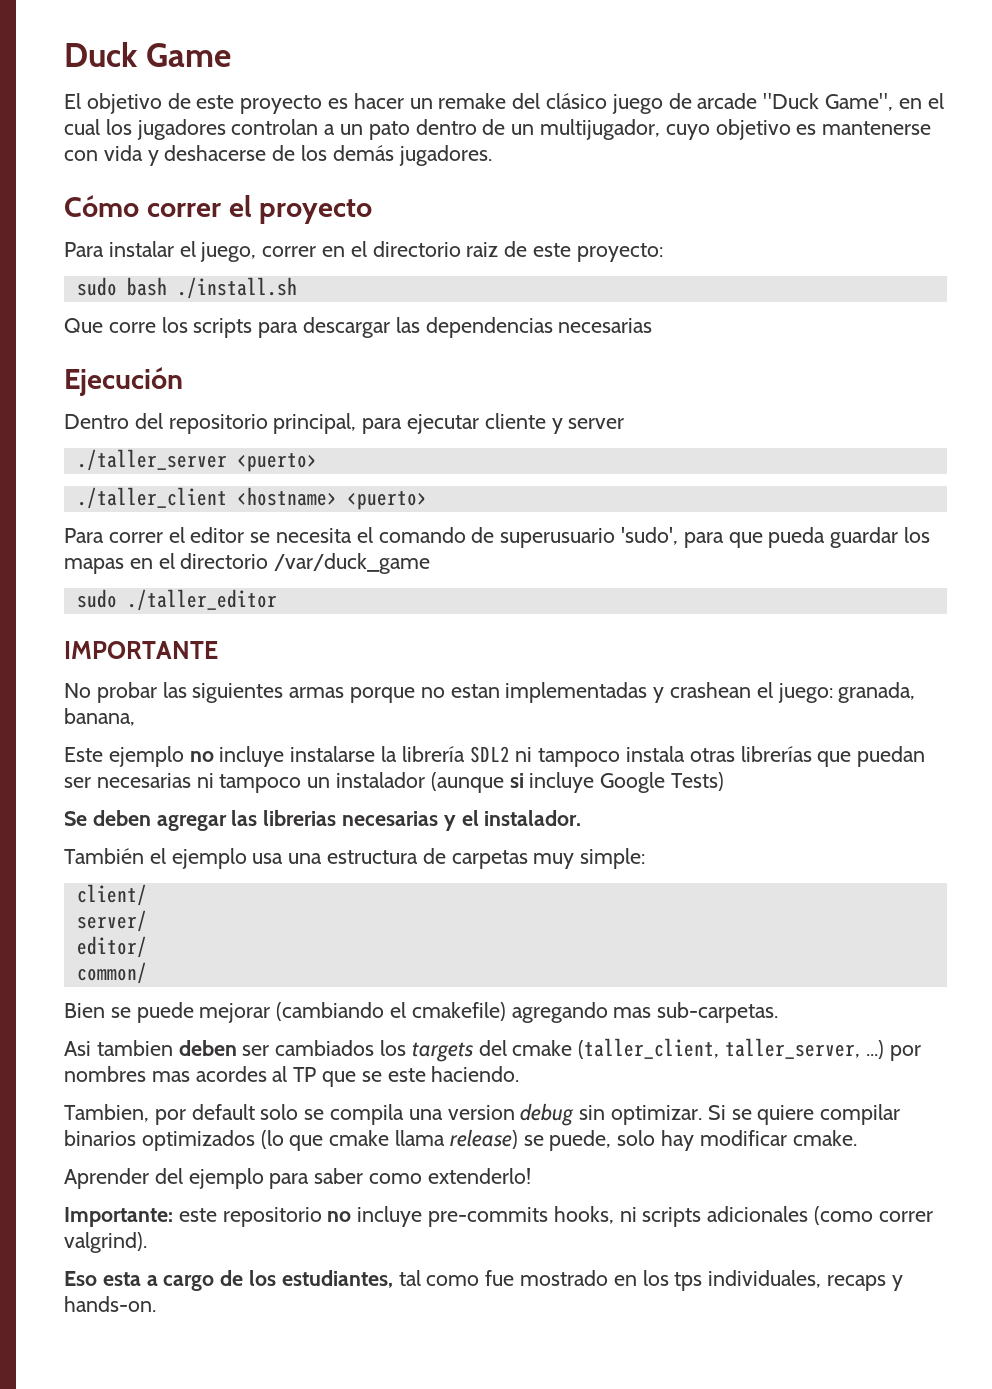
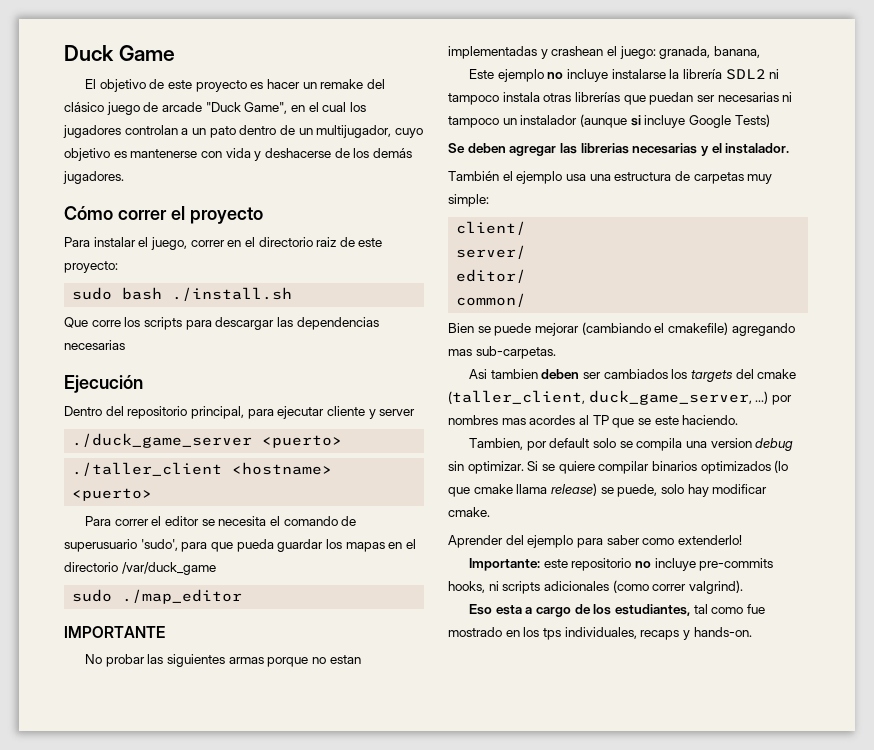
- ./taller_server <puerto>
+ ./duck_game_server <puerto>
- sudo ./taller_editor
+ sudo ./map_editor
- Asi tambien deben ser cambiados los targets del cmake (taller_client, taller_server, ...) por nombres mas acordes al TP que se este haciendo.
+ Asi tambien deben ser cambiados los targets del cmake (taller_client, duck_game_server, ...) por nombres mas acordes al TP que se este haciendo.

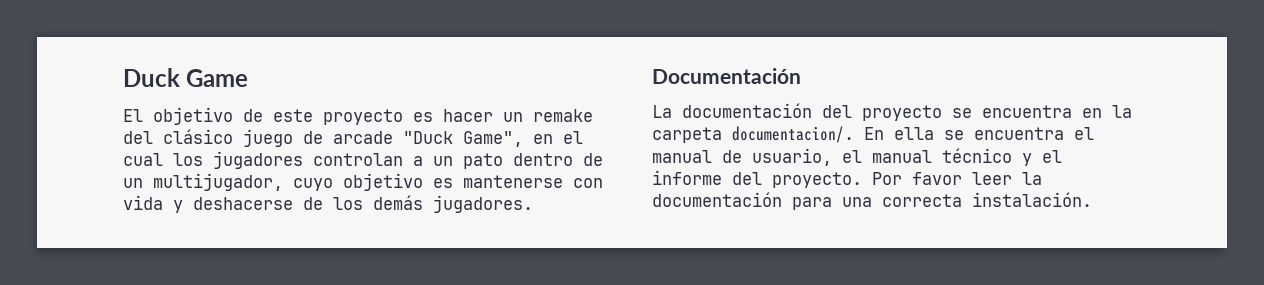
- Cómo correr el proyecto
- Para instalar el juego, correr en el directorio raiz de este proyecto:
- sudo bash ./install.sh
- Que corre los scripts para descargar las dependencias necesarias
- Ejecución
- Dentro del repositorio principal, para ejecutar cliente y server
- ./duck_game_server <puerto>
- ./taller_client <hostname> <puerto>
- Para correr el editor se necesita el comando de superusuario 'sudo', para que pueda guardar los mapas en el directorio /var/duck_game
- sudo ./map_editor
- IMPORTANTE
- No probar las siguientes armas porque no estan implementadas y crashean el juego: granada, banana,
- Este ejemplo no incluye instalarse la librería SDL2 ni tampoco instala otras librerías que puedan ser necesarias ni tampoco un instalador (aunque si incluye Google Tests)
- Se deben agregar las librerias necesarias y el instalador.
- También el ejemplo usa una estructura de carpetas muy simple:
- client/
- server/
- editor/
- common/
- Bien se puede mejorar (cambiando el cmakefile) agregando mas sub-carpetas.
- Asi tambien deben ser cambiados los targets del cmake (taller_client, duck_game_server, ...) por nombres mas acordes al TP que se este haciendo.
- Tambien, por default solo se compila una version debug sin optimizar. Si se quiere compilar binarios optimizados (lo que cmake llama release) se puede, solo hay modificar cmake.
- Aprender del ejemplo para saber como extenderlo!
- Importante: este repositorio no incluye pre-commits hooks, ni scripts adicionales (como correr valgrind).
- Eso esta a cargo de los estudiantes, tal como fue mostrado en los tps individuales, recaps y hands-on.
+ Documentación
+ La documentación del proyecto se encuentra en la carpeta documentacion/. En ella se encuentra el manual de usuario, el manual técnico y el informe del proyecto. Por favor leer la documentación para una correcta instalación.

